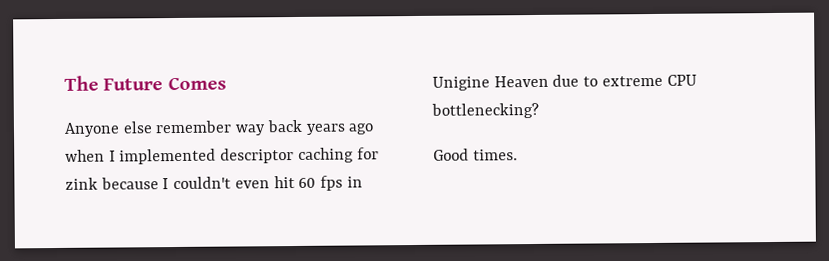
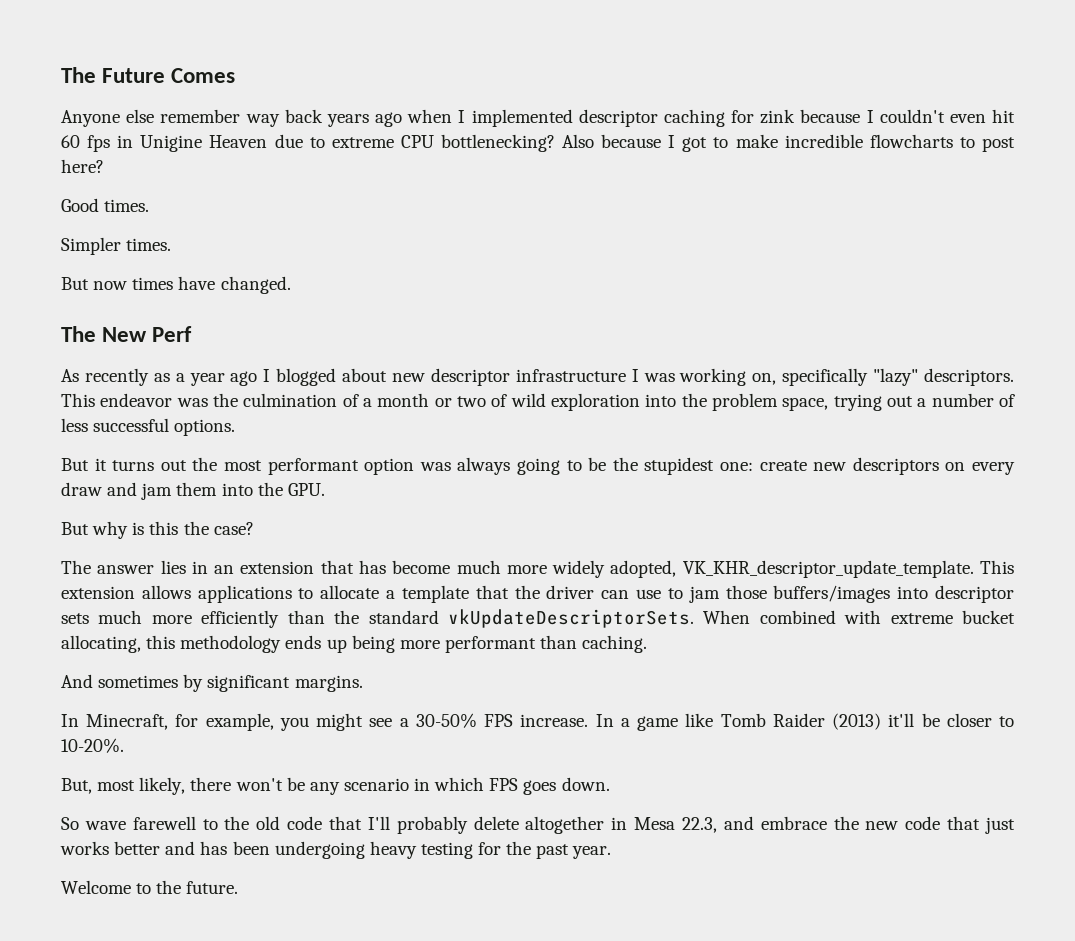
- Anyone else remember way back years ago when I implemented descriptor caching for zink because I couldn't even hit 60 fps in Unigine Heaven due to extreme CPU bottlenecking?
+ Anyone else remember way back years ago when I implemented descriptor caching for zink because I couldn't even hit 60 fps in Unigine Heaven due to extreme CPU bottlenecking? Also because I got to make incredible flowcharts to post here?
  Good times.
+ Simpler times.
+ But now times have changed.
+ The New Perf
+ As recently as a year ago I blogged about new descriptor infrastructure I was working on, specifically "lazy" descriptors. This endeavor was the culmination of a month or two of wild exploration into the problem space, trying out a number of less successful options.
+ But it turns out the most performant option was always going to be the stupidest one: create new descriptors on every draw and jam them into the GPU.
+ But why is this the case?
+ The answer lies in an extension that has become much more widely adopted, VK_KHR_descriptor_update_template. This extension allows applications to allocate a template that the driver can use to jam those buffers/images into descriptor sets much more efficiently than the standard vkUpdateDescriptorSets. When combined with extreme bucket allocating, this methodology ends up being more performant than caching.
+ And sometimes by significant margins.
+ In Minecraft, for example, you might see a 30-50% FPS increase. In a game like Tomb Raider (2013) it'll be closer to 10-20%.
+ But, most likely, there won't be any scenario in which FPS goes down.
+ So wave farewell to the old code that I'll probably delete altogether in Mesa 22.3, and embrace the new code that just works better and has been undergoing heavy testing for the past year.
+ Welcome to the future.

